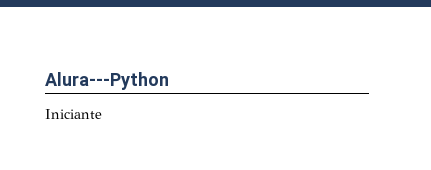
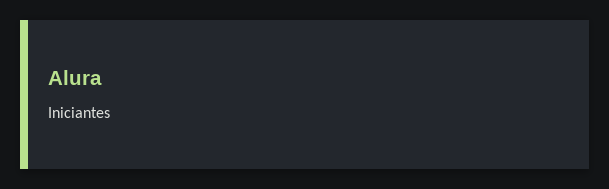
- Alura---Python
- Iniciante
+ Alura
+ Iniciantes

